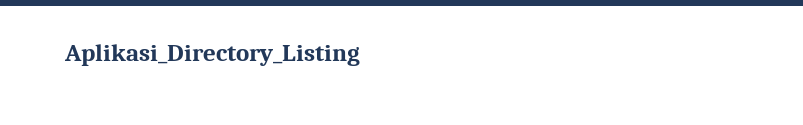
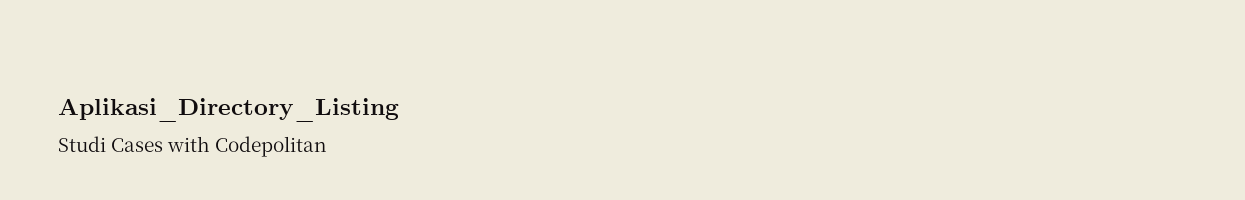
+ Studi Cases with Codepolitan

